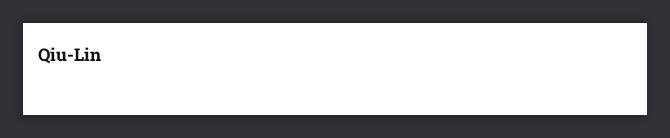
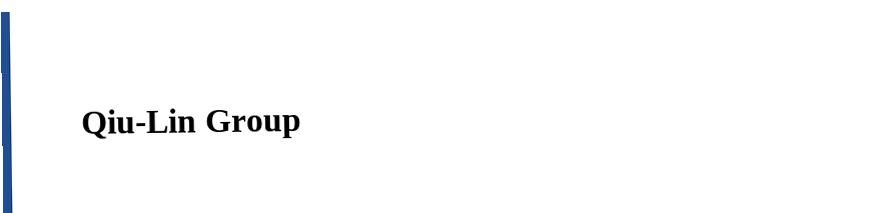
- Qiu-Lin
+ Qiu-Lin Group

